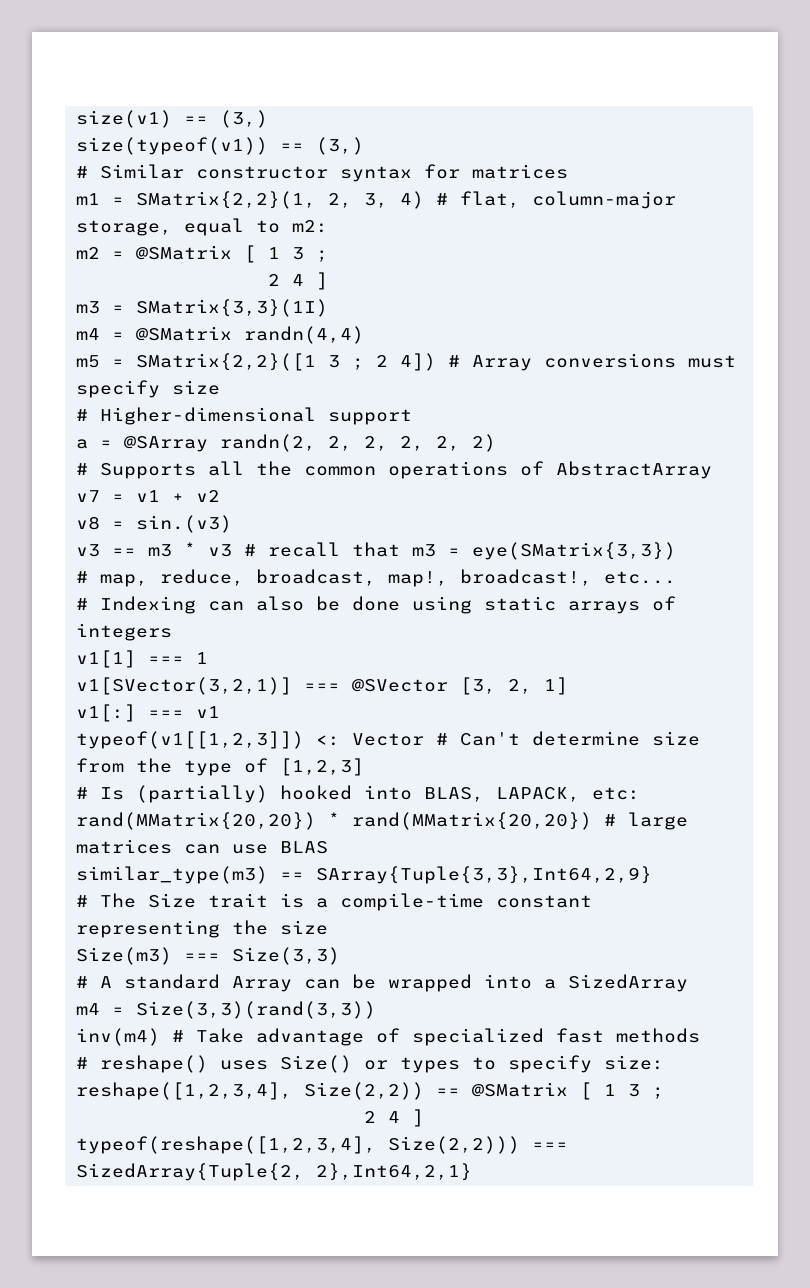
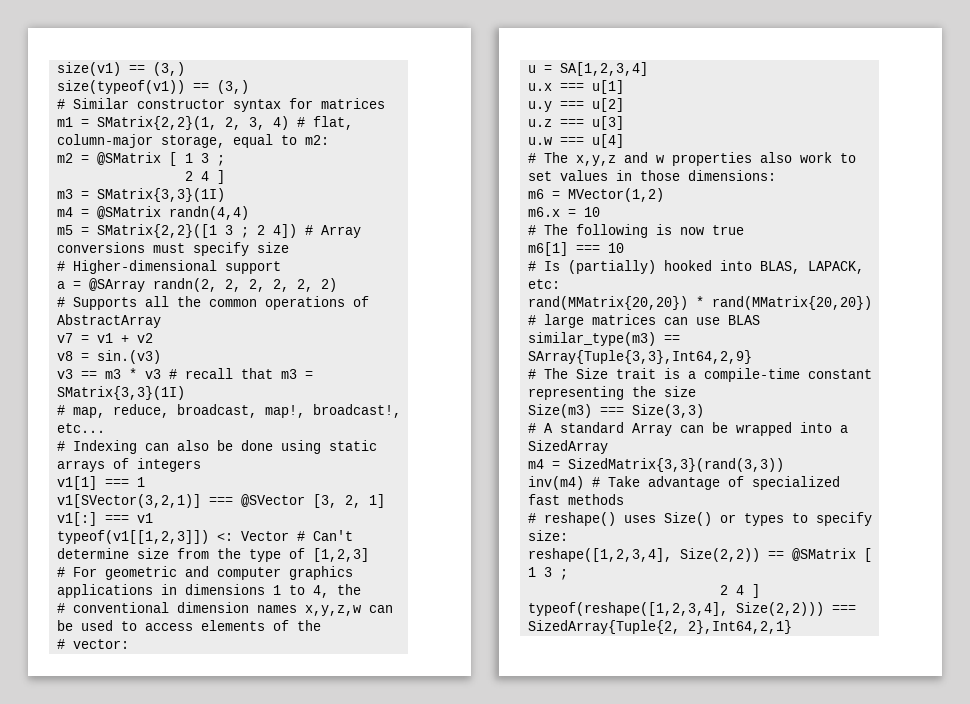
- v3 == m3 * v3 # recall that m3 = eye(SMatrix{3,3})
+ v3 == m3 * v3 # recall that m3 = SMatrix{3,3}(1I)
+ # For geometric and computer graphics applications in dimensions 1 to 4, the
+ # conventional dimension names x,y,z,w can be used to access elements of the
+ # vector:
+ u = SA[1,2,3,4]
+ u.x === u[1]
+ u.y === u[2]
+ u.z === u[3]
+ u.w === u[4]
+ # The x,y,z and w properties also work to set values in those dimensions:
+ m6 = MVector(1,2)
+ m6.x = 10
+ # The following is now true
+ m6[1] === 10
- m4 = Size(3,3)(rand(3,3))
+ m4 = SizedMatrix{3,3}(rand(3,3))

